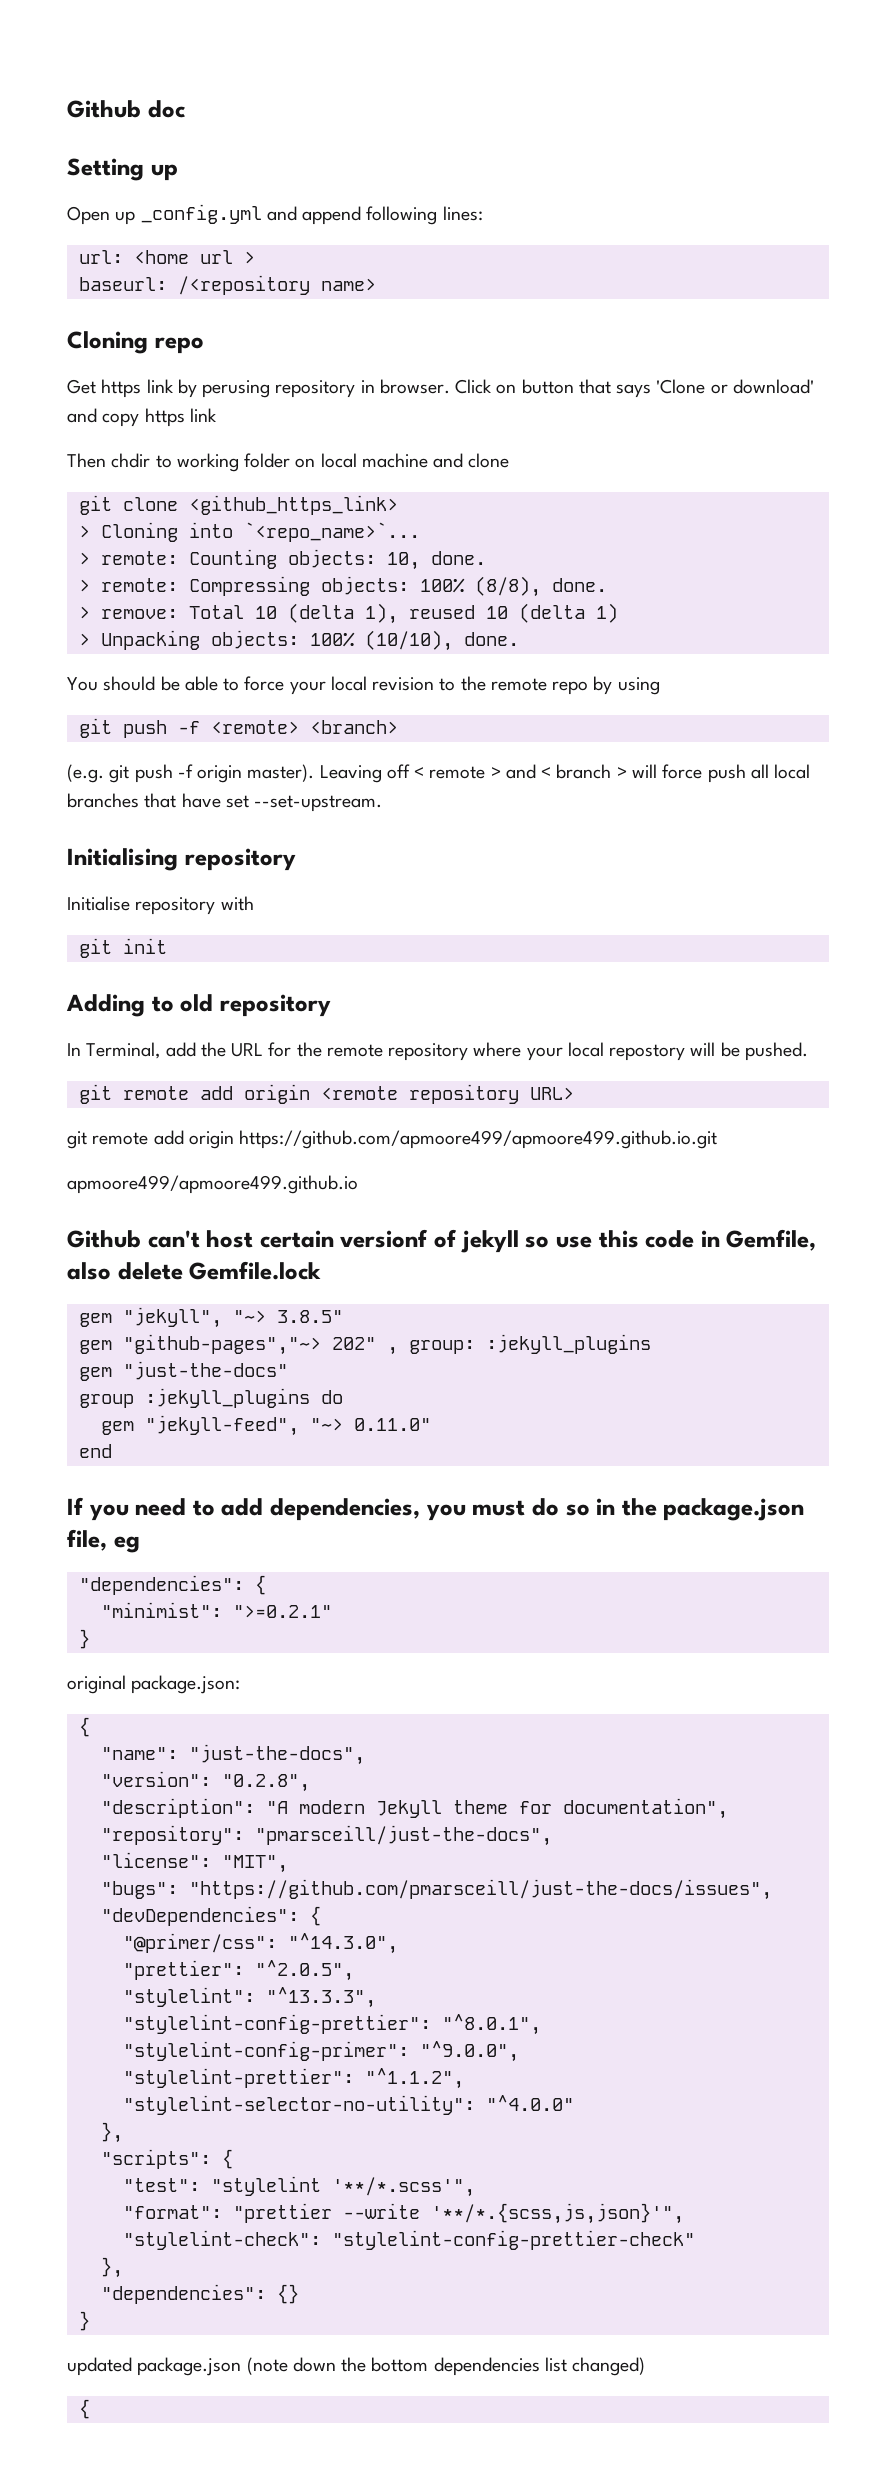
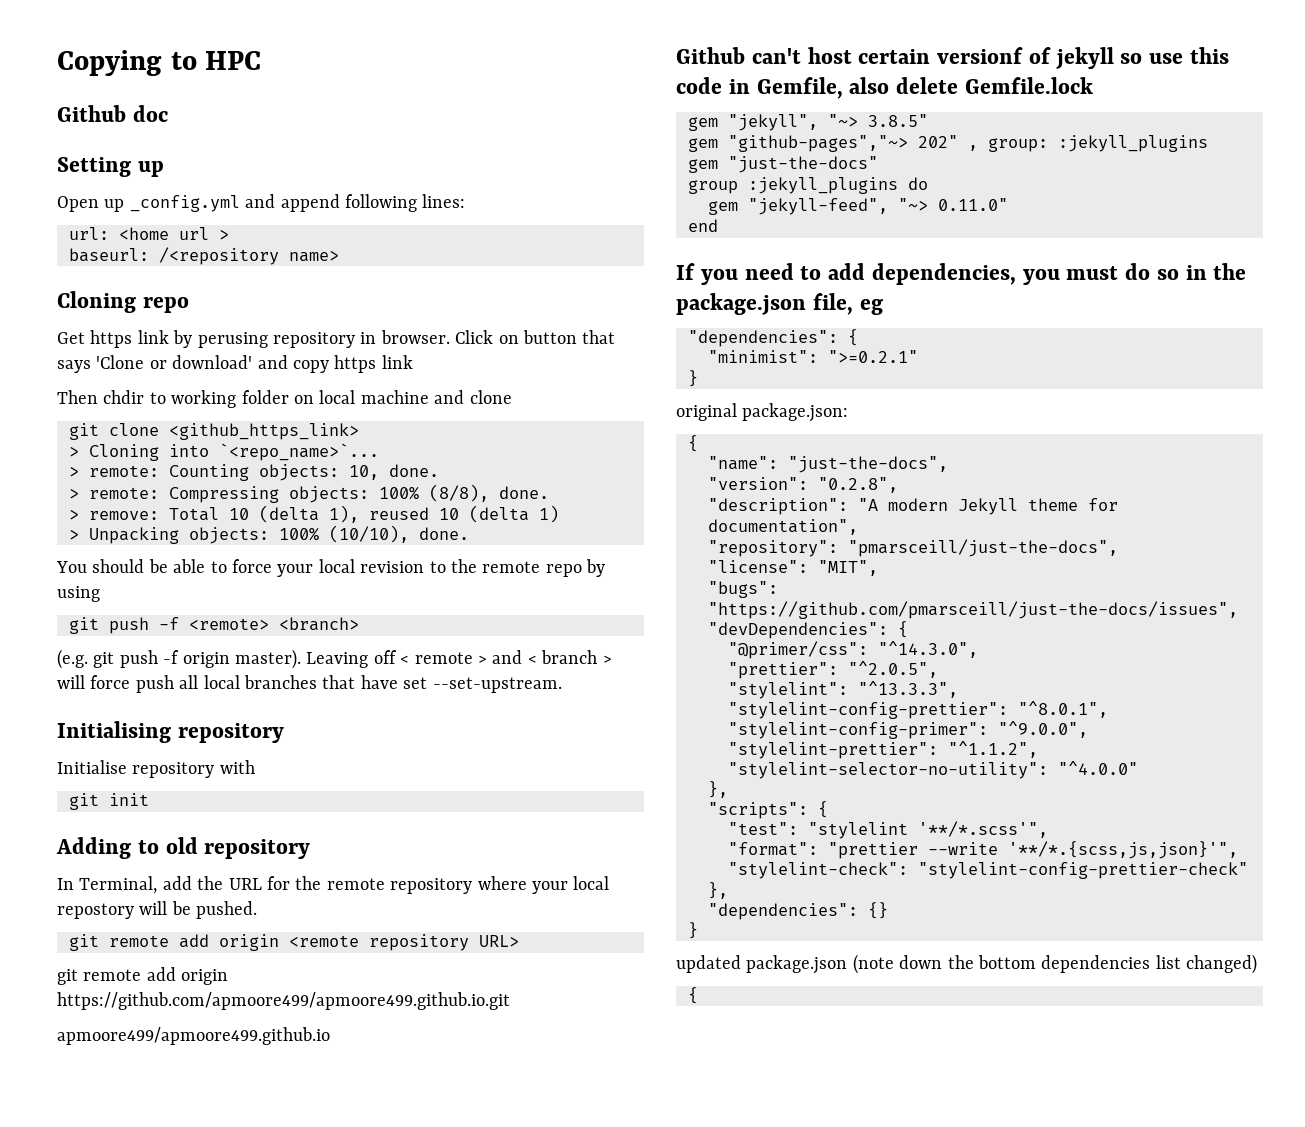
+ Copying to HPC

